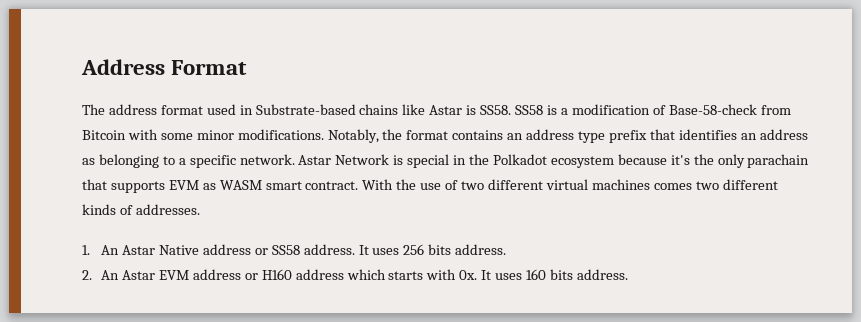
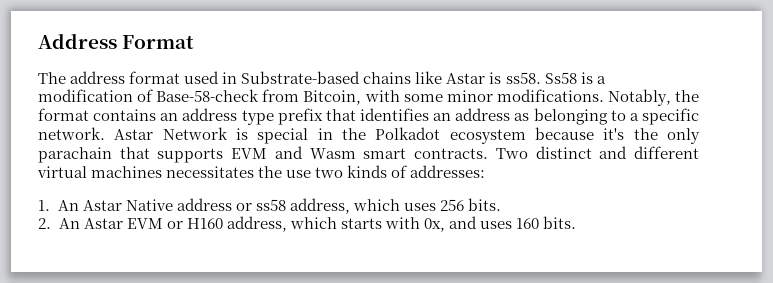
- The address format used in Substrate-based chains like Astar is SS58. SS58 is a modification of Base-58-check from Bitcoin with some minor modifications.
+ The address format used in Substrate-based chains like Astar is ss58. Ss58 is a modification of Base-58-check from Bitcoin, with some minor modifications.
- Astar Network is special in the Polkadot ecosystem because it's the only parachain that supports EVM as WASM smart contract. With the use of two different virtual machines comes two different kinds of addresses.
+ Astar Network is special in the Polkadot ecosystem because it's the only parachain that supports EVM and Wasm smart contracts. Two distinct and different virtual machines necessitates the use two kinds of addresses:
- 1. An Astar Native address or SS58 address. It uses 256 bits address.
+ 1. An Astar Native address or ss58 address, which uses 256 bits.
- 2. An Astar EVM address or H160 address which starts with 0x. It uses 160 bits address.
+ 2. An Astar EVM or H160 address, which starts with 0x, and uses 160 bits.

